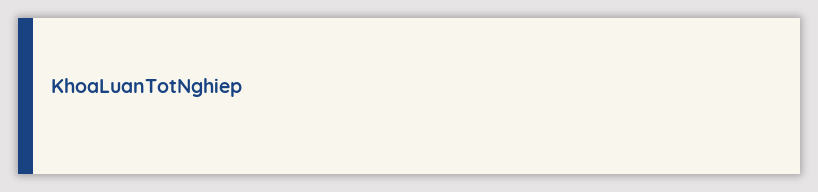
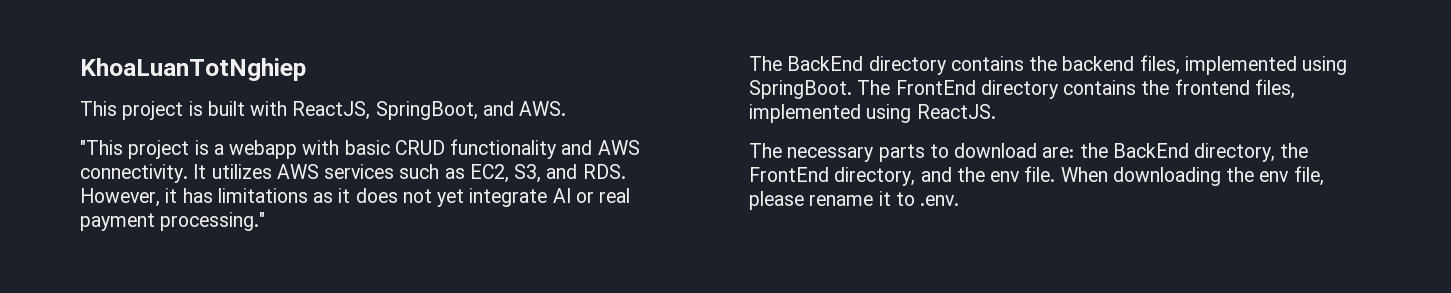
+ This project is built with ReactJS, SpringBoot, and AWS.
+ "This project is a webapp with basic CRUD functionality and AWS connectivity. It utilizes AWS services such as EC2, S3, and RDS. However, it has limitations as it does not yet integrate AI or real payment processing."
+ The BackEnd directory contains the backend files, implemented using SpringBoot. The FrontEnd directory contains the frontend files, implemented using ReactJS.
+ The necessary parts to download are: the BackEnd directory, the FrontEnd directory, and the env file. When downloading the env file, please rename it to .env.

